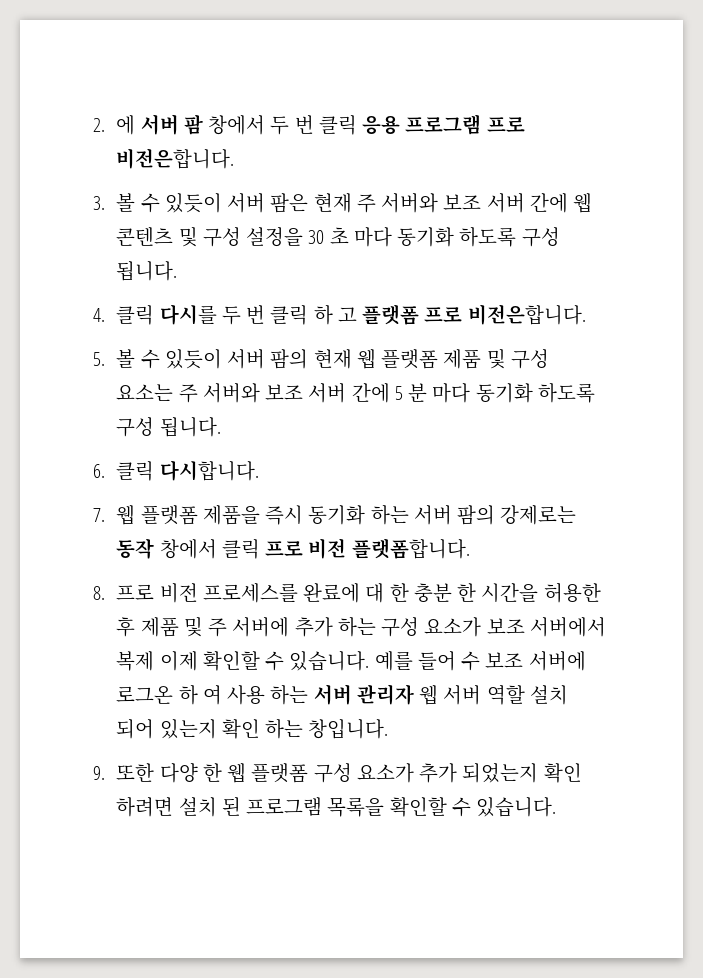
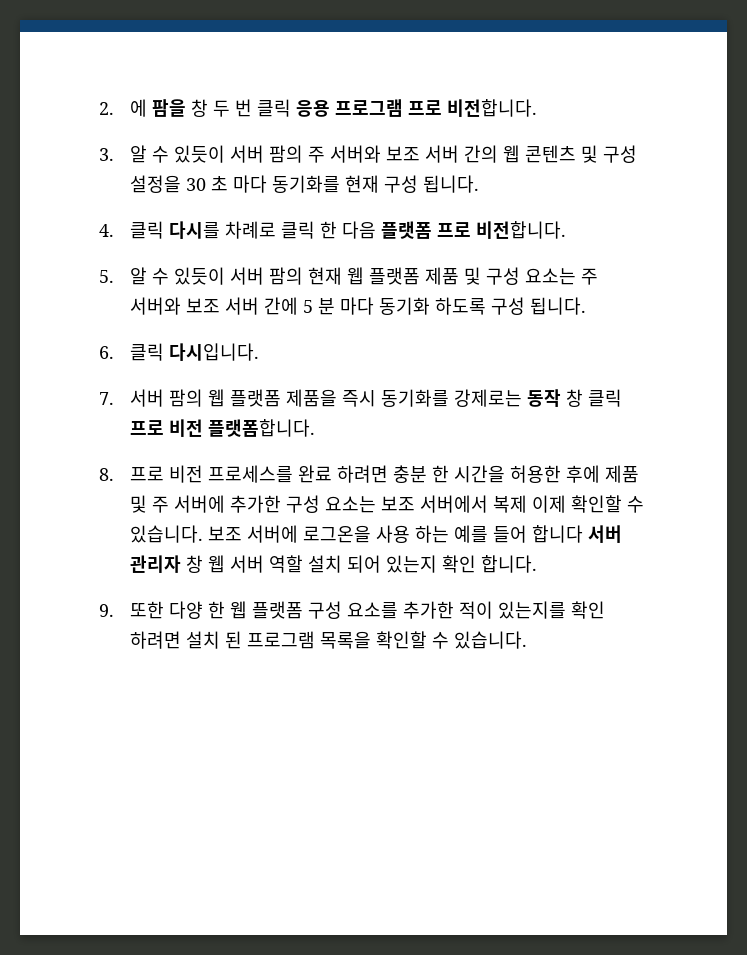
- 2. 에 서버 팜 창에서 두 번 클릭 응용 프로그램 프로 비전은합니다.
+ 2. 에 팜을 창 두 번 클릭 응용 프로그램 프로 비전합니다.
- 3. 볼 수 있듯이 서버 팜은 현재 주 서버와 보조 서버 간에 웹 콘텐츠 및 구성 설정을 30 초 마다 동기화 하도록 구성 됩니다.
+ 3. 알 수 있듯이 서버 팜의 주 서버와 보조 서버 간의 웹 콘텐츠 및 구성 설정을 30 초 마다 동기화를 현재 구성 됩니다.
- 4. 클릭 다시를 두 번 클릭 하 고 플랫폼 프로 비전은합니다.
+ 4. 클릭 다시를 차례로 클릭 한 다음 플랫폼 프로 비전합니다.
- 5. 볼 수 있듯이 서버 팜의 현재 웹 플랫폼 제품 및 구성 요소는 주 서버와 보조 서버 간에 5 분 마다 동기화 하도록 구성 됩니다.
+ 5. 알 수 있듯이 서버 팜의 현재 웹 플랫폼 제품 및 구성 요소는 주 서버와 보조 서버 간에 5 분 마다 동기화 하도록 구성 됩니다.
- 6. 클릭 다시합니다.
+ 6. 클릭 다시입니다.
- 7. 웹 플랫폼 제품을 즉시 동기화 하는 서버 팜의 강제로는 동작 창에서 클릭 프로 비전 플랫폼합니다.
+ 7. 서버 팜의 웹 플랫폼 제품을 즉시 동기화를 강제로는 동작 창 클릭 프로 비전 플랫폼합니다.
- 8. 프로 비전 프로세스를 완료에 대 한 충분 한 시간을 허용한 후 제품 및 주 서버에 추가 하는 구성 요소가 보조 서버에서 복제 이제 확인할 수 있습니다.
+ 8. 프로 비전 프로세스를 완료 하려면 충분 한 시간을 허용한 후에 제품 및 주 서버에 추가한 구성 요소는 보조 서버에서 복제 이제 확인할 수 있습니다.
- 예를 들어 수 보조 서버에 로그온 하 여 사용 하는 서버 관리자 웹 서버 역할 설치 되어 있는지 확인 하는 창입니다.
+ 보조 서버에 로그온을 사용 하는 예를 들어 합니다 서버 관리자 창 웹 서버 역할 설치 되어 있는지 확인 합니다.
- 9. 또한 다양 한 웹 플랫폼 구성 요소가 추가 되었는지 확인 하려면 설치 된 프로그램 목록을 확인할 수 있습니다.
+ 9. 또한 다양 한 웹 플랫폼 구성 요소를 추가한 적이 있는지를 확인 하려면 설치 된 프로그램 목록을 확인할 수 있습니다.

